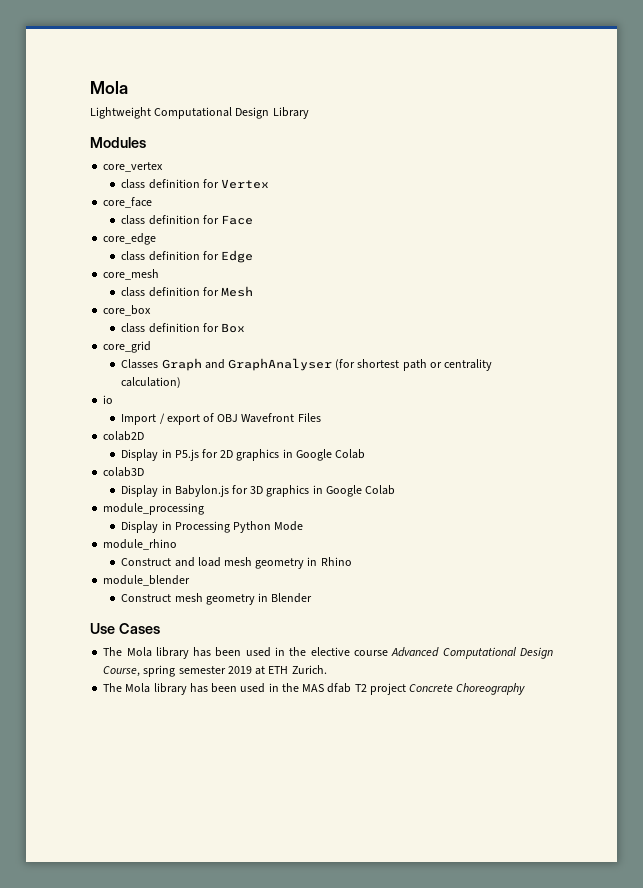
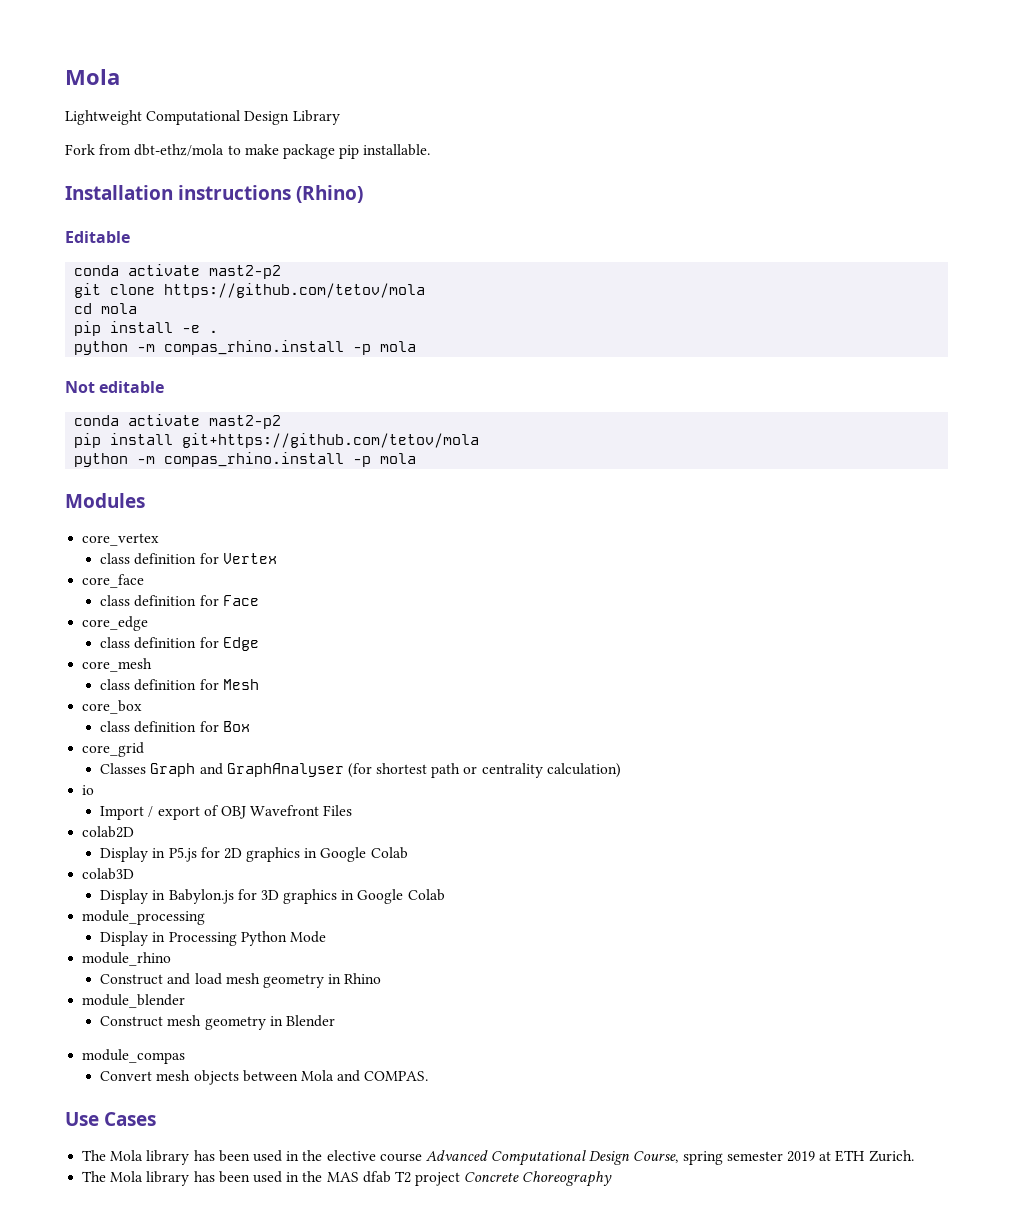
+ Fork from dbt-ethz/mola to make package pip installable.
+ Installation instructions (Rhino)
+ Editable
+ conda activate mast2-p2
+ git clone https://github.com/tetov/mola
+ cd mola
+ pip install -e .
+ python -m compas_rhino.install -p mola
+ Not editable
+ conda activate mast2-p2
+ pip install git+https://github.com/tetov/mola
+ python -m compas_rhino.install -p mola
+ module_compas
+ Convert mesh objects between Mola and COMPAS.

